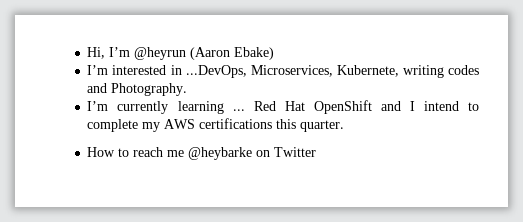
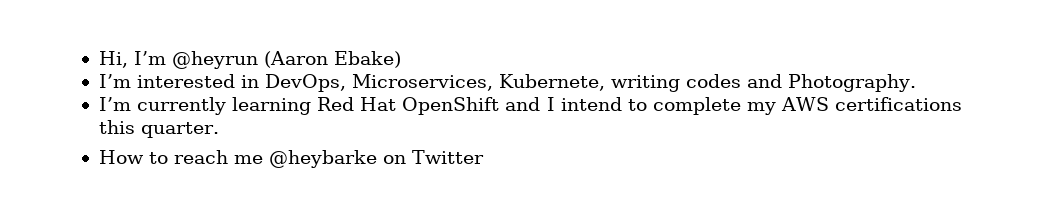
- I’m interested in ...DevOps, Microservices, Kubernete, writing codes and Photography.
+ I’m interested in DevOps, Microservices, Kubernete, writing codes and Photography.
- I’m currently learning ... Red Hat OpenShift and I intend to complete my AWS certifications this quarter.
+ I’m currently learning Red Hat OpenShift and I intend to complete my AWS certifications this quarter.

